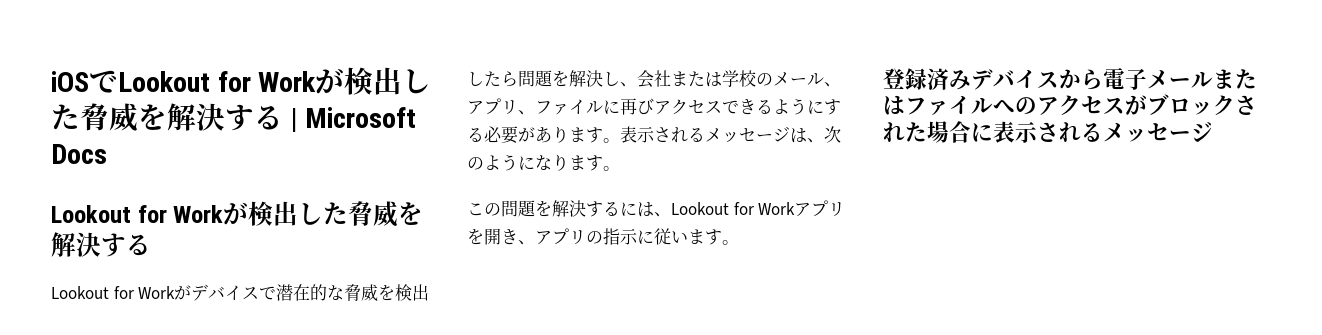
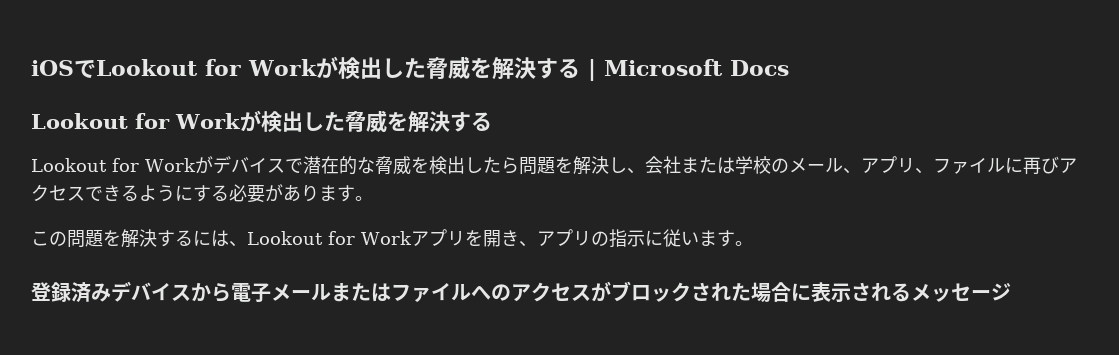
- 表示されるメッセージは、次のようになります。

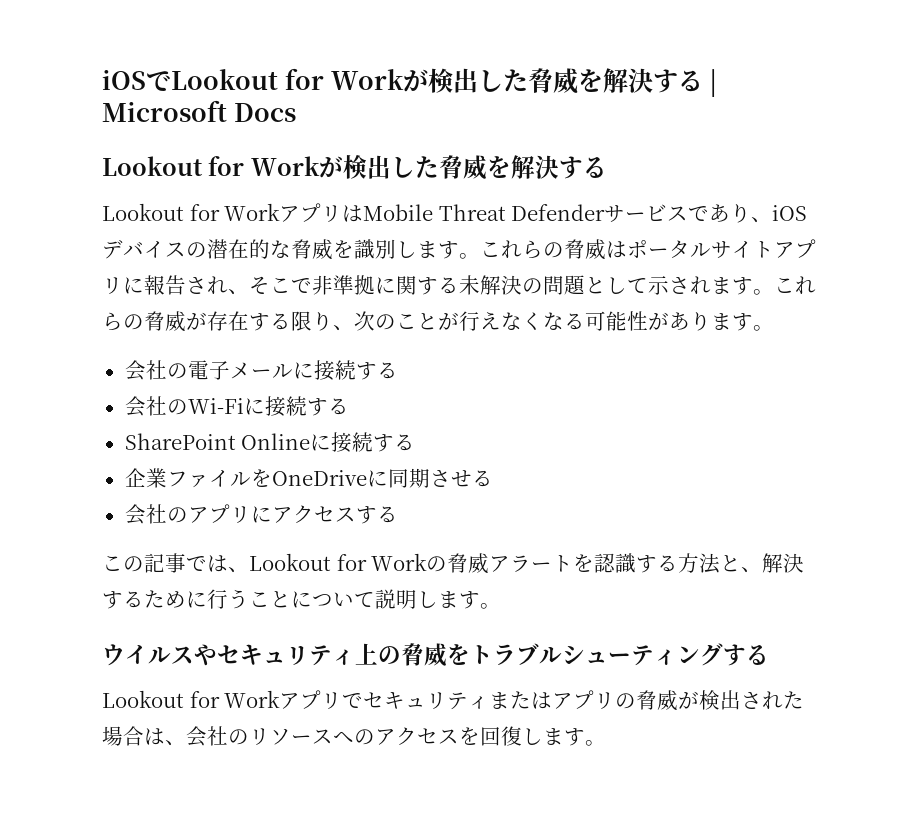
- Lookout for Workがデバイスで潜在的な脅威を検出したら問題を解決し、会社または学校のメール、アプリ、ファイルに再びアクセスできるようにする必要があります。
- この問題を解決するには、Lookout for Workアプリを開き、アプリの指示に従います。
- 登録済みデバイスから電子メールまたはファイルへのアクセスがブロックされた場合に表示されるメッセージ
+ Lookout for WorkアプリはMobile Threat Defenderサービスであり、iOSデバイスの潜在的な脅威を識別します。これらの脅威はポータルサイトアプリに報告され、そこで非準拠に関する未解決の問題として示されます。これらの脅威が存在する限り、次のことが行えなくなる可能性があります。
+ 会社の電子メールに接続する
+ 会社のWi-Fiに接続する
+ SharePoint Onlineに接続する
+ 企業ファイルをOneDriveに同期させる
+ 会社のアプリにアクセスする
+ この記事では、Lookout for Workの脅威アラートを認識する方法と、解決するために行うことについて説明します。
+ ウイルスやセキュリティ上の脅威をトラブルシューティングする
+ Lookout for Workアプリでセキュリティまたはアプリの脅威が検出された場合は、会社のリソースへのアクセスを回復します。

